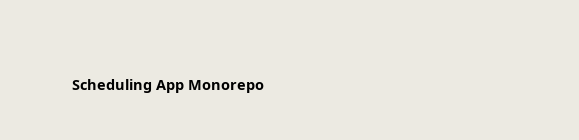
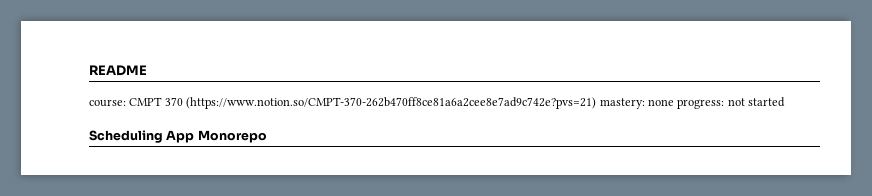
+ README
+ course: CMPT 370 (https://www.notion.so/CMPT-370-262b470ff8ce81a6a2cee8e7ad9c742e?pvs=21) mastery: none progress: not started

